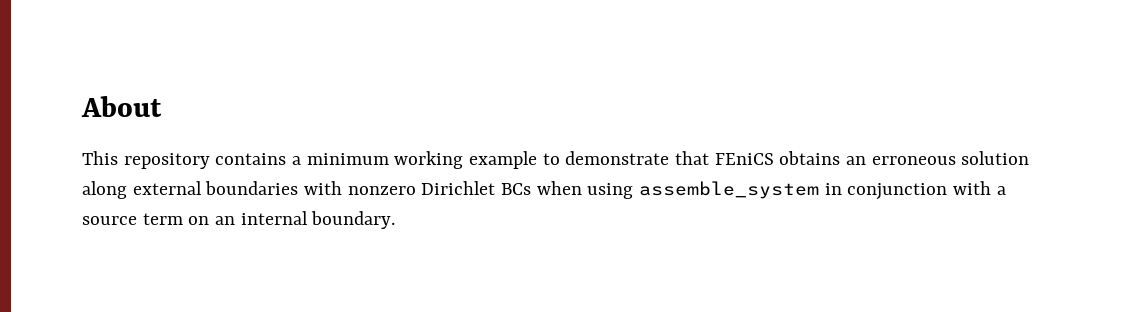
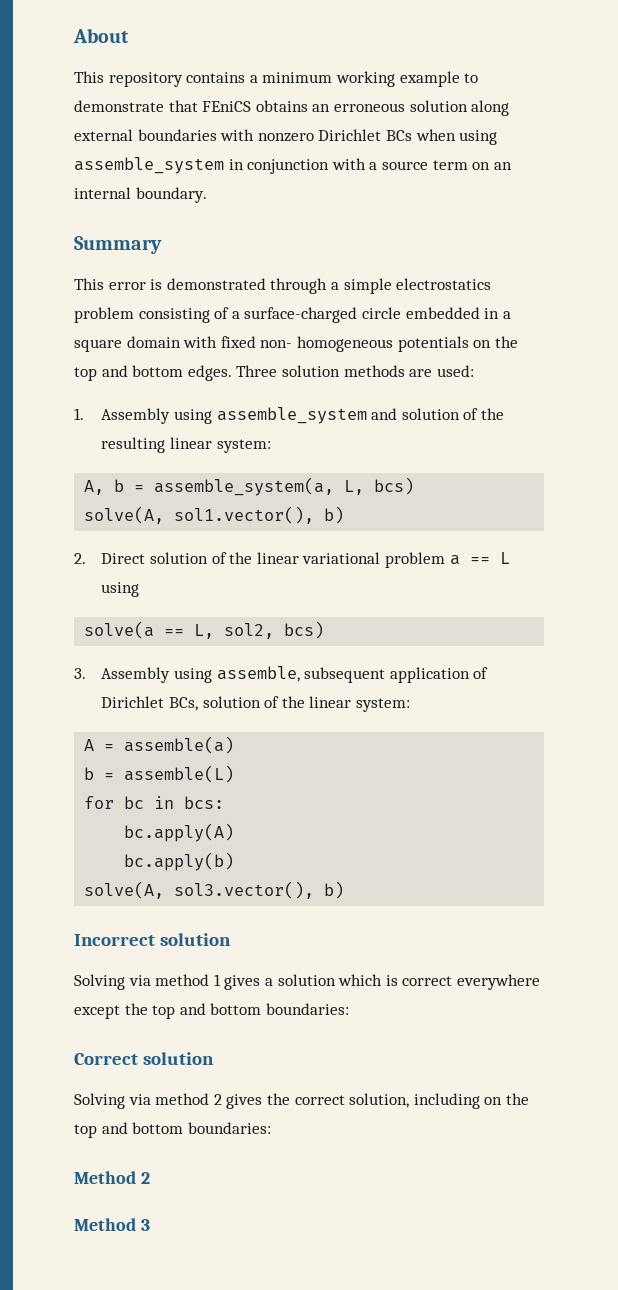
+ Summary
+ This error is demonstrated through a simple electrostatics problem consisting of a surface-charged circle embedded in a square domain with fixed non- homogeneous potentials on the top and bottom edges. Three solution methods are used:
+ 1. Assembly using assemble_system and solution of the resulting linear system:
+ A, b = assemble_system(a, L, bcs)
+ solve(A, sol1.vector(), b)
+ 2. Direct solution of the linear variational problem a == L using
+ solve(a == L, sol2, bcs)
+ 3. Assembly using assemble, subsequent application of Dirichlet BCs, solution of the linear system:
+ A = assemble(a)
+ b = assemble(L)
+ for bc in bcs:
+ bc.apply(A)
+ bc.apply(b)
+ solve(A, sol3.vector(), b)
+ Incorrect solution
+ Solving via method 1 gives a solution which is correct everywhere except the top and bottom boundaries:
+ Correct solution
+ Solving via method 2 gives the correct solution, including on the top and bottom boundaries:
+ Method 2
+ Method 3

